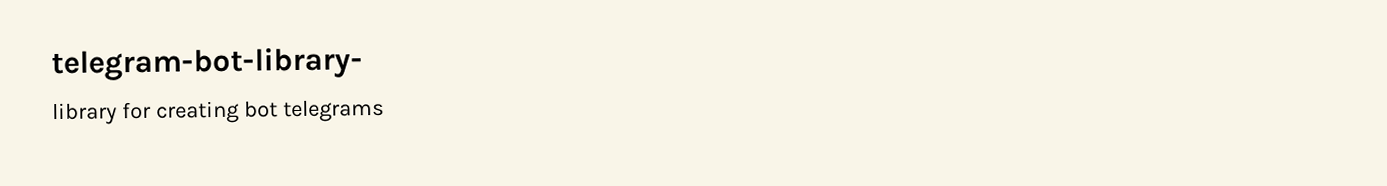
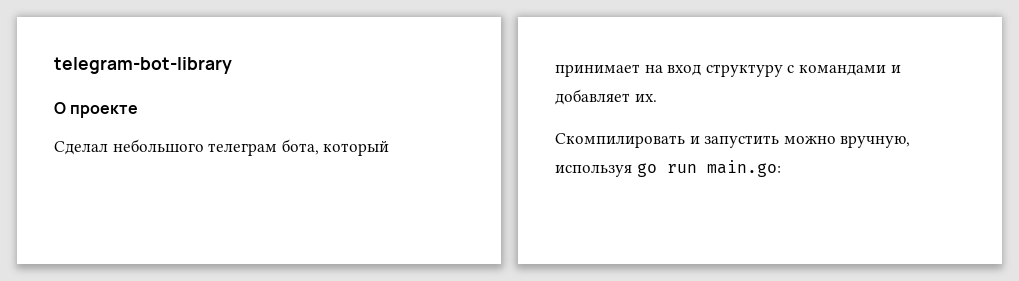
- telegram-bot-library-
- library for creating bot telegrams
+ telegram-bot-library
+ О проекте
+ Сделал небольшого телеграм бота, который принимает на вход структуру с командами и добавляет их.
+ Скомпилировать и запустить можно вручную, используя go run main.go:

